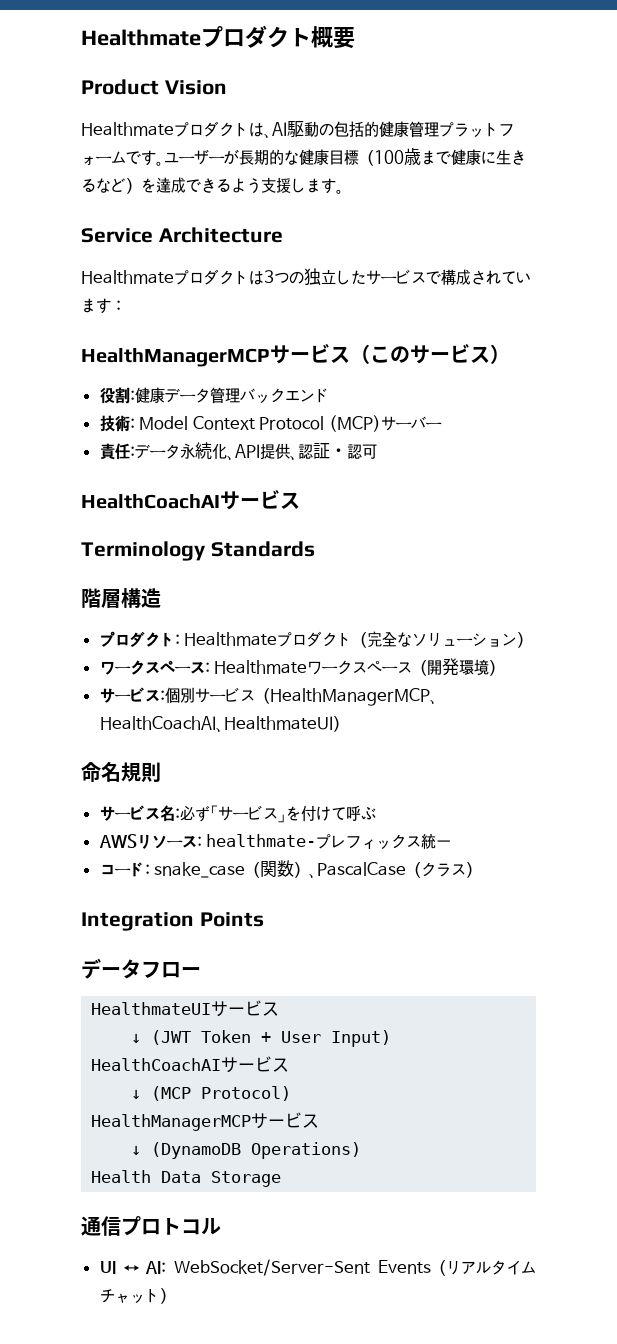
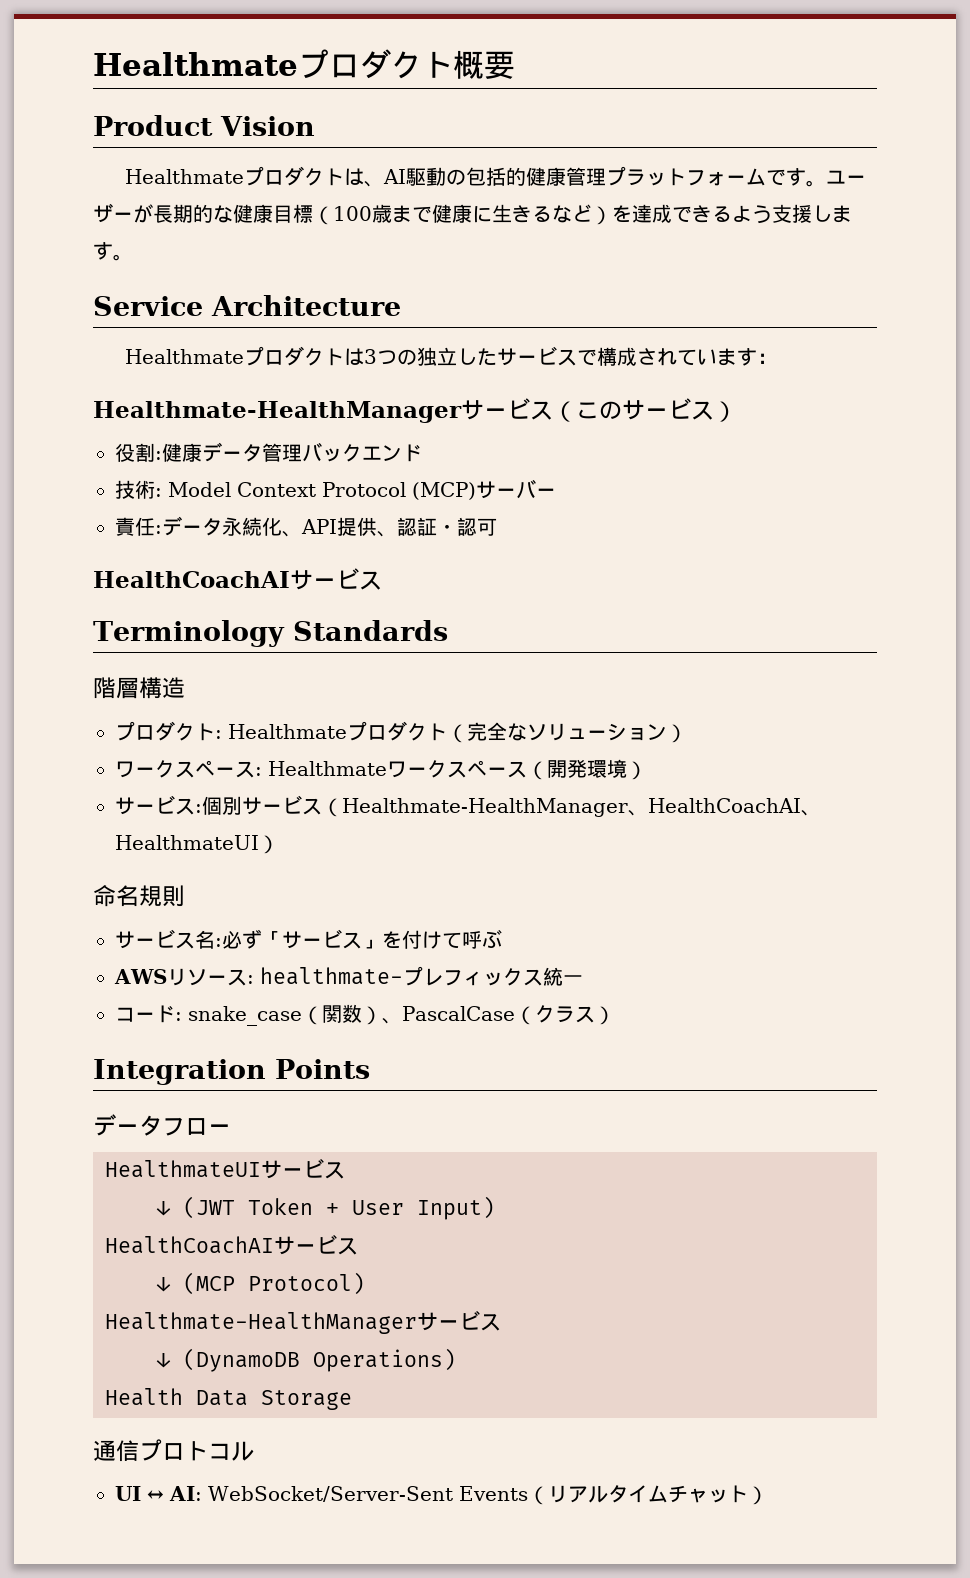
- HealthManagerMCPサービス（このサービス）
+ Healthmate-HealthManagerサービス（このサービス）
- サービス:個別サービス（HealthManagerMCP、HealthCoachAI、HealthmateUI）
+ サービス:個別サービス（Healthmate-HealthManager、HealthCoachAI、HealthmateUI）
  ↓ (MCP Protocol)
- HealthManagerMCPサービス
+ Healthmate-HealthManagerサービス

